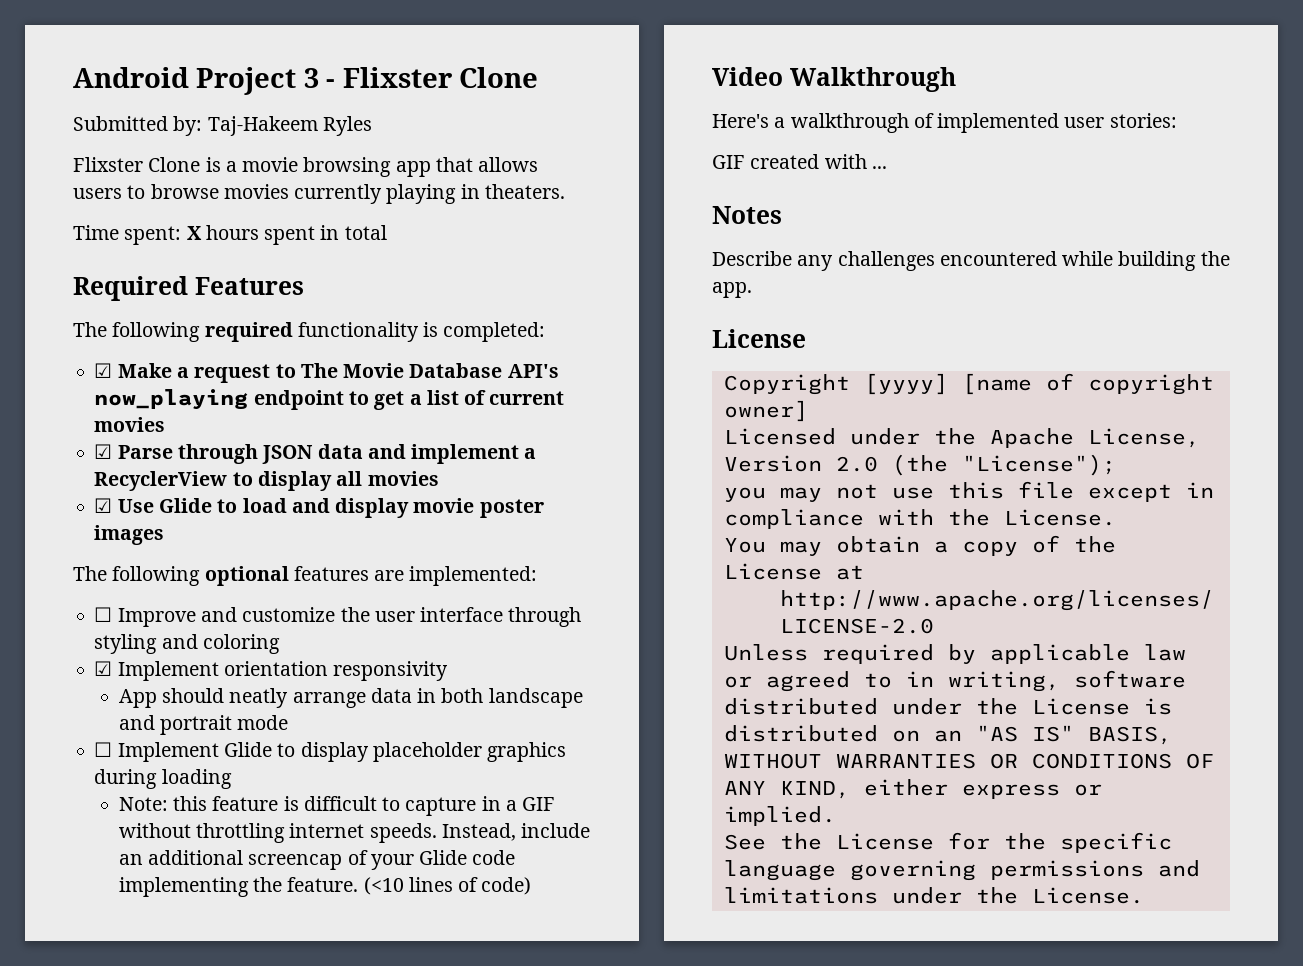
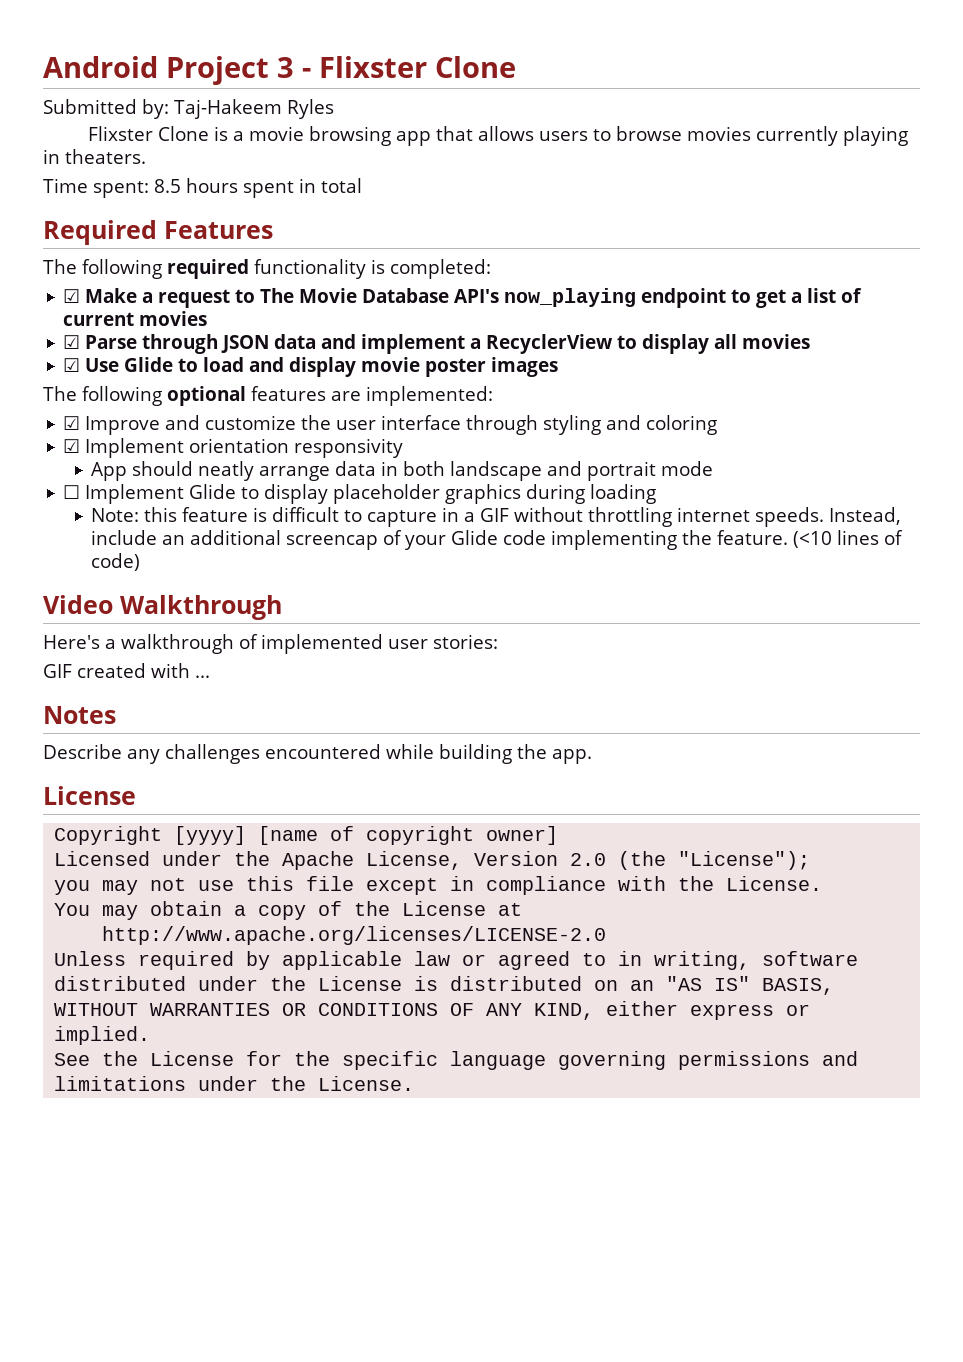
- Time spent: X hours spent in total
+ Time spent: 8.5 hours spent in total
- ☐ Improve and customize the user interface through styling and coloring
+ ☑ Improve and customize the user interface through styling and coloring

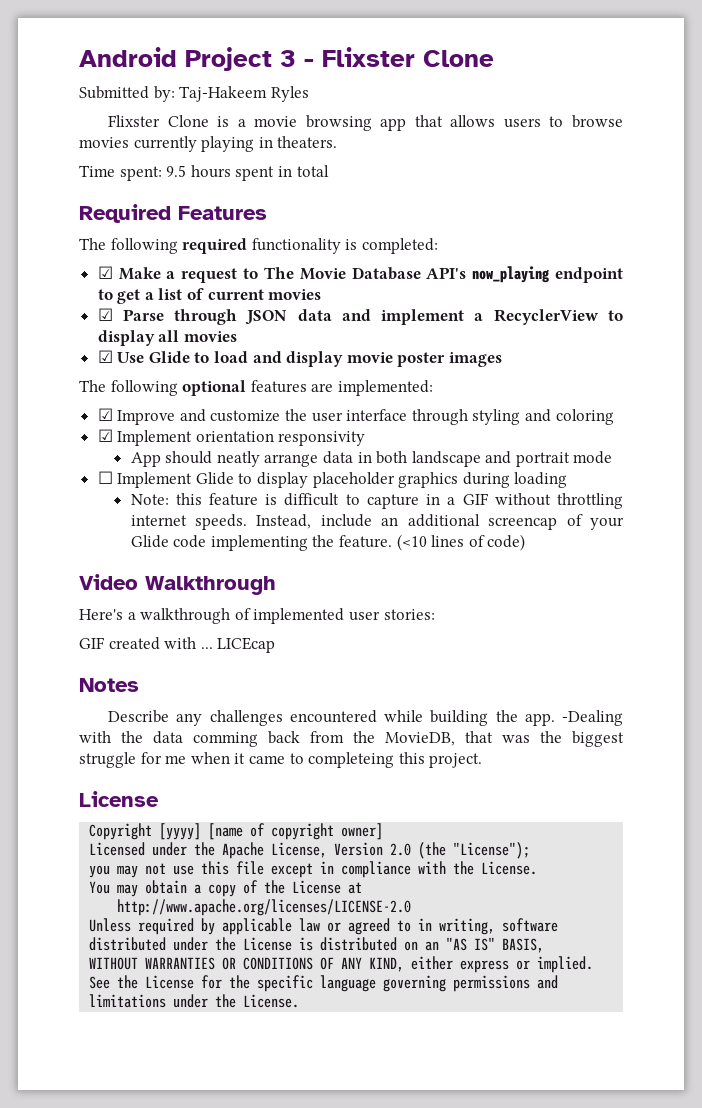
- Time spent: 8.5 hours spent in total
+ Time spent: 9.5 hours spent in total
+ LICEcap
+ -Dealing with the data comming back from the MovieDB, that was the biggest struggle for me when it came to completeing this project.

